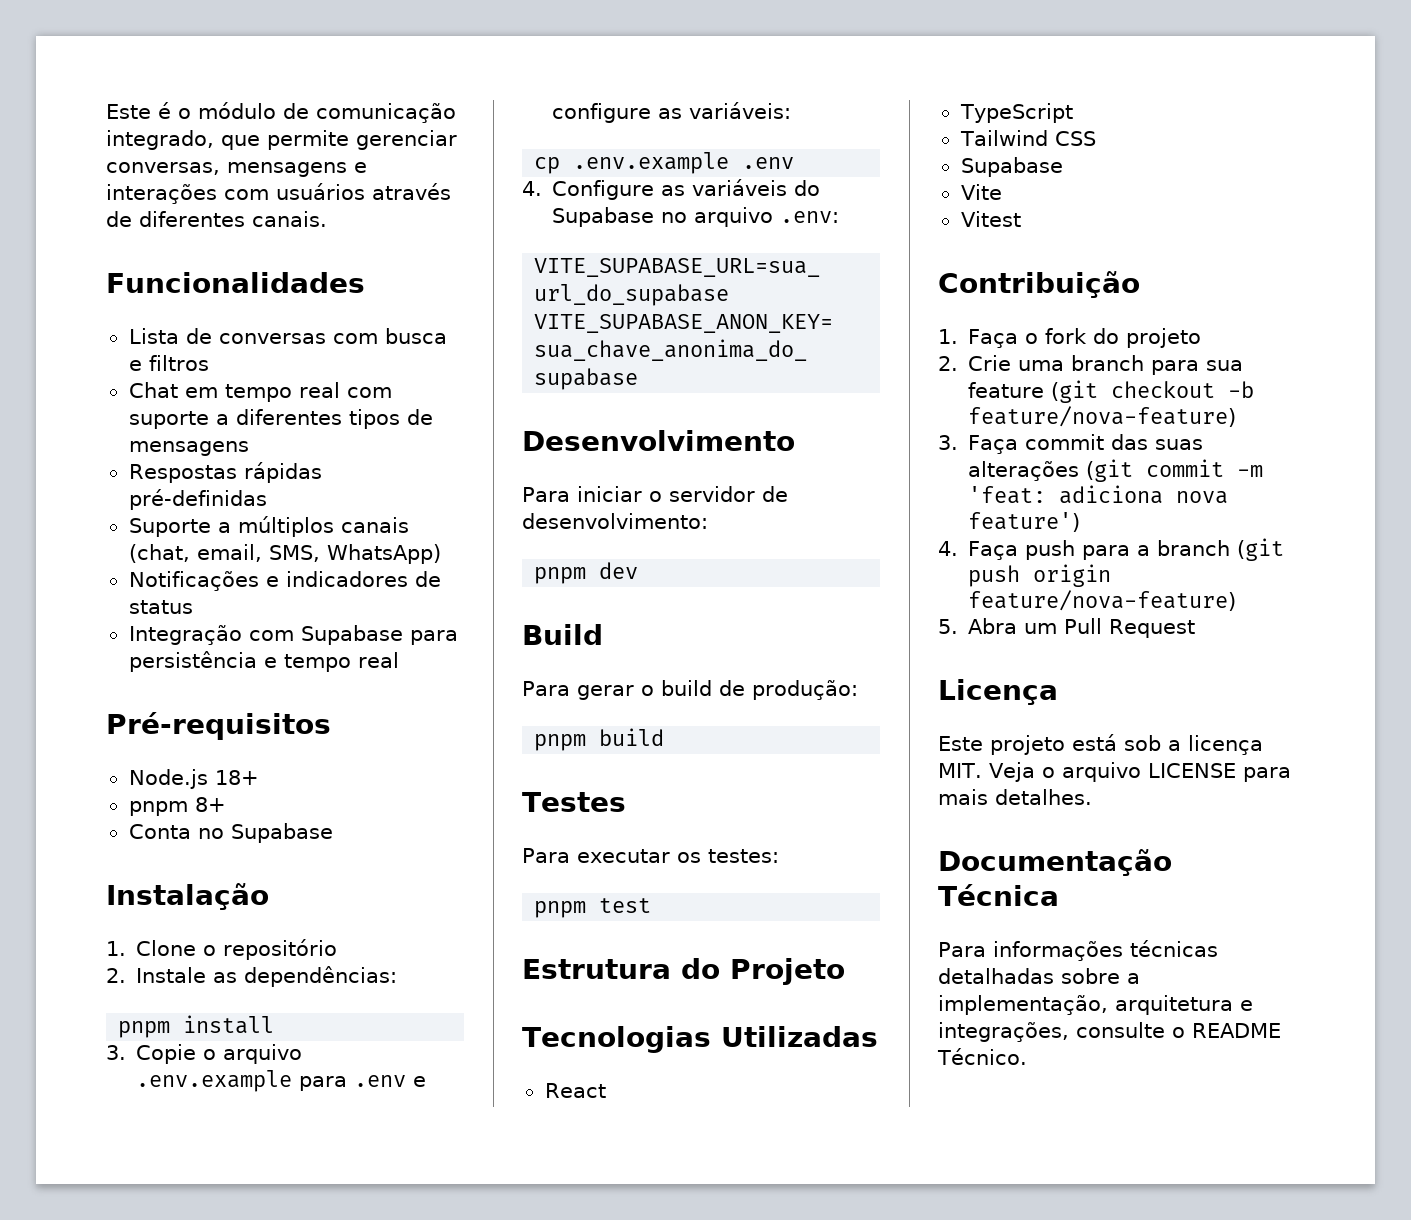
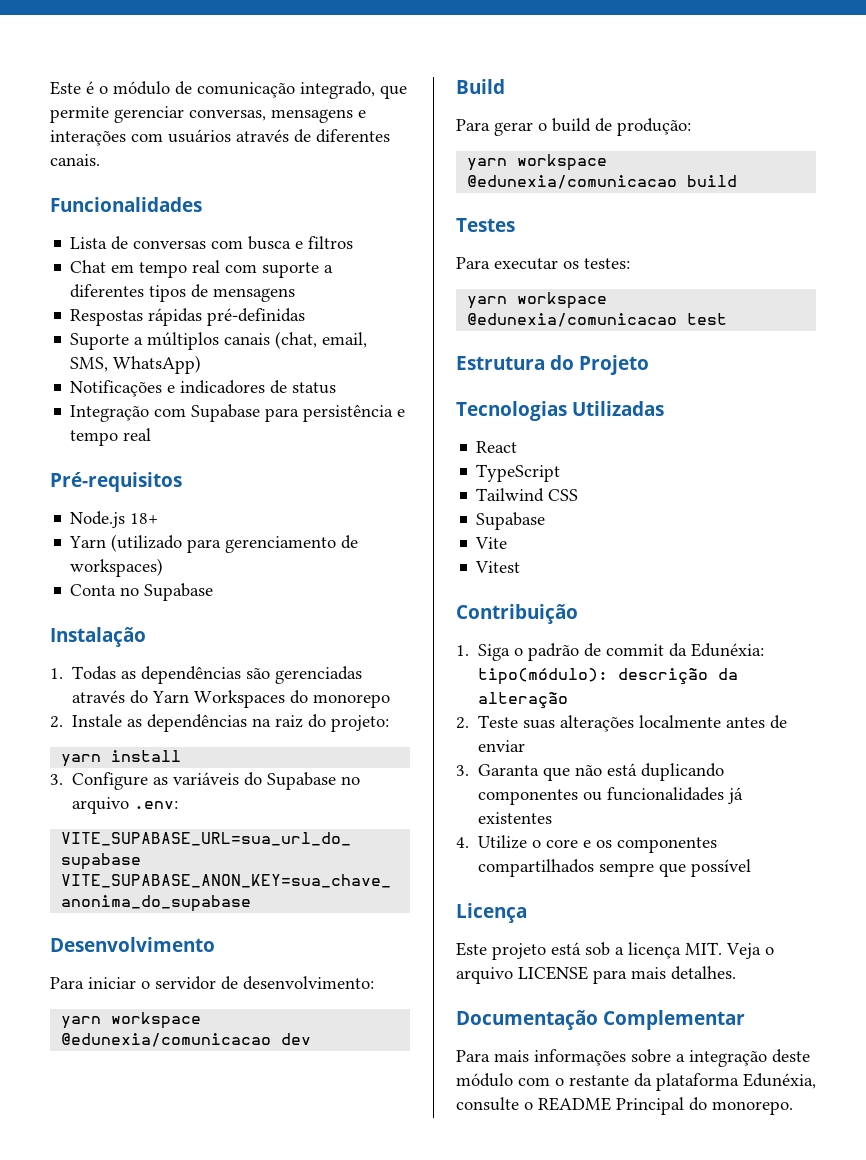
- pnpm 8+
+ Yarn (utilizado para gerenciamento de workspaces)
- 1. Clone o repositório
- 2. Instale as dependências:
- pnpm install
- 3. Copie o arquivo .env.example para .env e configure as variáveis:
- cp .env.example .env
- 4. Configure as variáveis do Supabase no arquivo .env:
+ 1. Todas as dependências são gerenciadas através do Yarn Workspaces do monorepo
+ 2. Instale as dependências na raiz do projeto:
+ yarn install
+ 3. Configure as variáveis do Supabase no arquivo .env:
- pnpm dev
+ yarn workspace @edunexia/comunicacao dev
- pnpm build
+ yarn workspace @edunexia/comunicacao build
- pnpm test
+ yarn workspace @edunexia/comunicacao test
- 1. Faça o fork do projeto
- 2. Crie uma branch para sua feature (git checkout -b feature/nova-feature)
- 3. Faça commit das suas alterações (git commit -m 'feat: adiciona nova feature')
- 4. Faça push para a branch (git push origin feature/nova-feature)
- 5. Abra um Pull Request
+ 1. Siga o padrão de commit da Edunéxia: tipo(módulo): descrição da alteração
+ 2. Teste suas alterações localmente antes de enviar
+ 3. Garanta que não está duplicando componentes ou funcionalidades já existentes
+ 4. Utilize o core e os componentes compartilhados sempre que possível
- Documentação Técnica
- Para informações técnicas detalhadas sobre a implementação, arquitetura e integrações, consulte o README Técnico.
+ Documentação Complementar
+ Para mais informações sobre a integração deste módulo com o restante da plataforma Edunéxia, consulte o README Principal do monorepo.

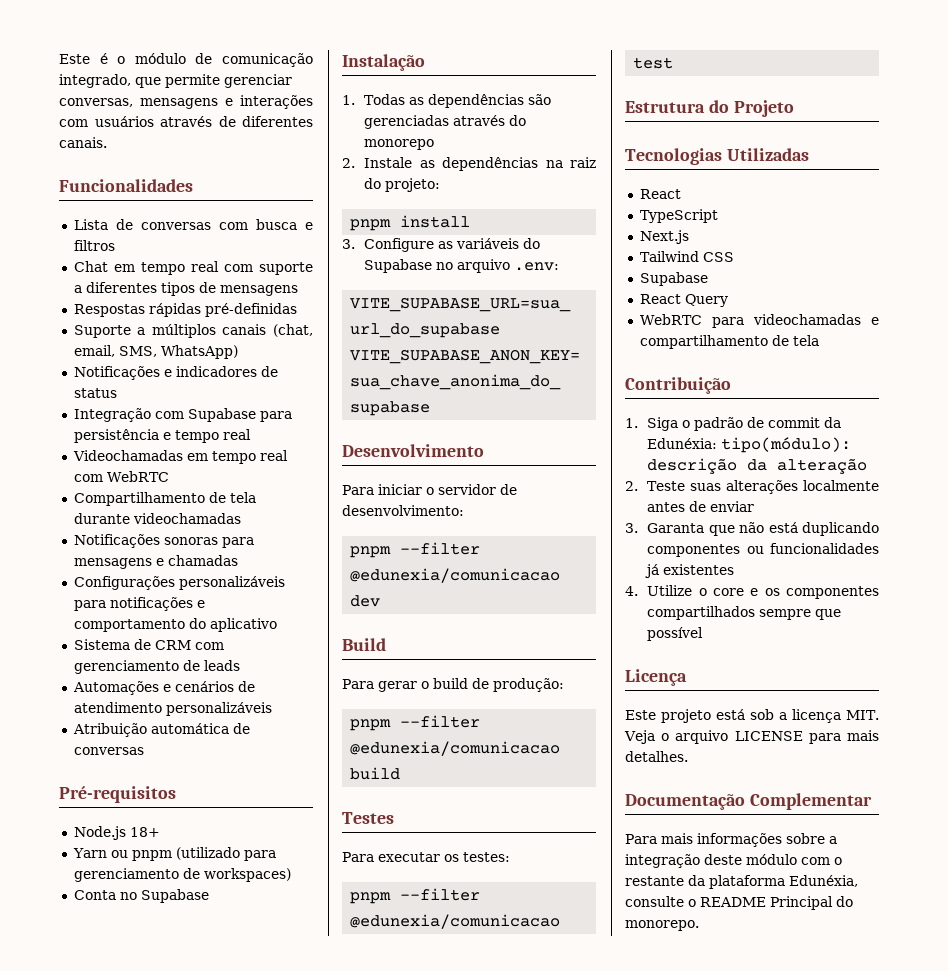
+ Videochamadas em tempo real com WebRTC
+ Compartilhamento de tela durante videochamadas
+ Notificações sonoras para mensagens e chamadas
+ Configurações personalizáveis para notificações e comportamento do aplicativo
+ Sistema de CRM com gerenciamento de leads
+ Automações e cenários de atendimento personalizáveis
+ Atribuição automática de conversas
- Yarn (utilizado para gerenciamento de workspaces)
+ Yarn ou pnpm (utilizado para gerenciamento de workspaces)
- 1. Todas as dependências são gerenciadas através do Yarn Workspaces do monorepo
+ 1. Todas as dependências são gerenciadas através do monorepo
- yarn install
+ pnpm install
- yarn workspace @edunexia/comunicacao dev
+ pnpm --filter @edunexia/comunicacao dev
- yarn workspace @edunexia/comunicacao build
+ pnpm --filter @edunexia/comunicacao build
- yarn workspace @edunexia/comunicacao test
+ pnpm --filter @edunexia/comunicacao test
+ Next.js
- Vite
- Vitest
+ React Query
+ WebRTC para videochamadas e compartilhamento de tela

